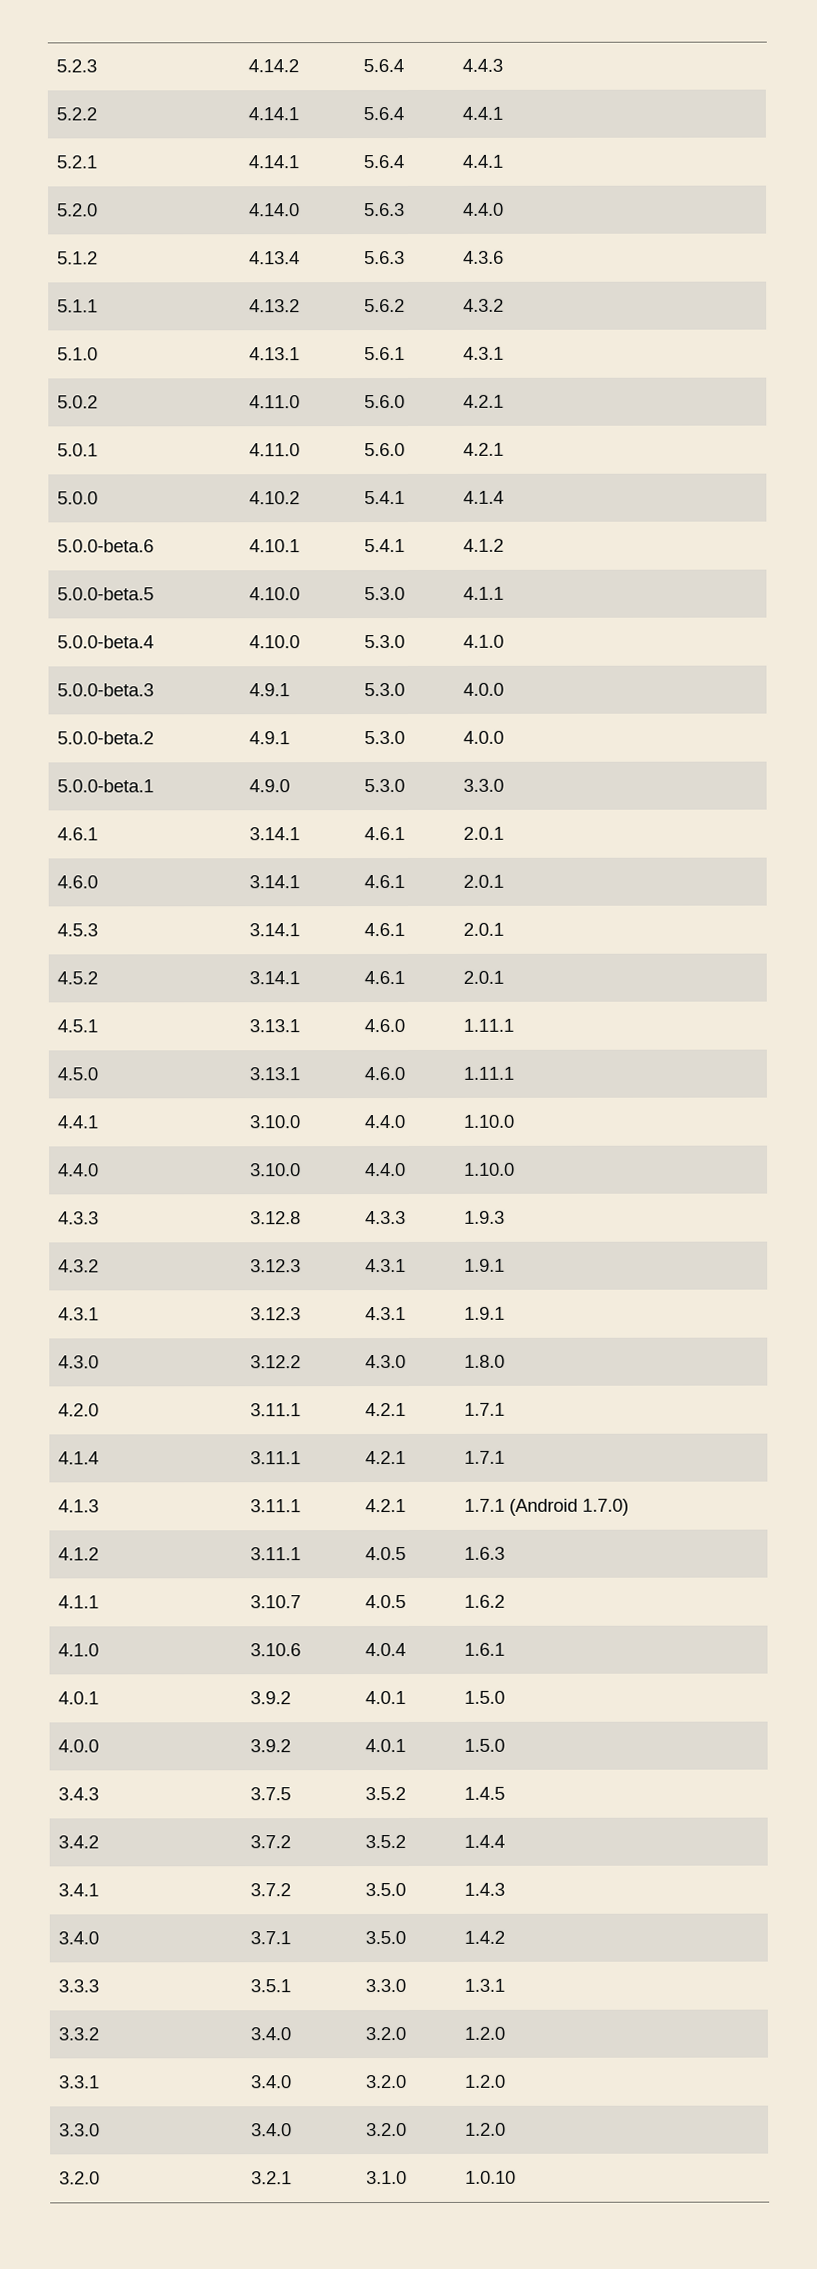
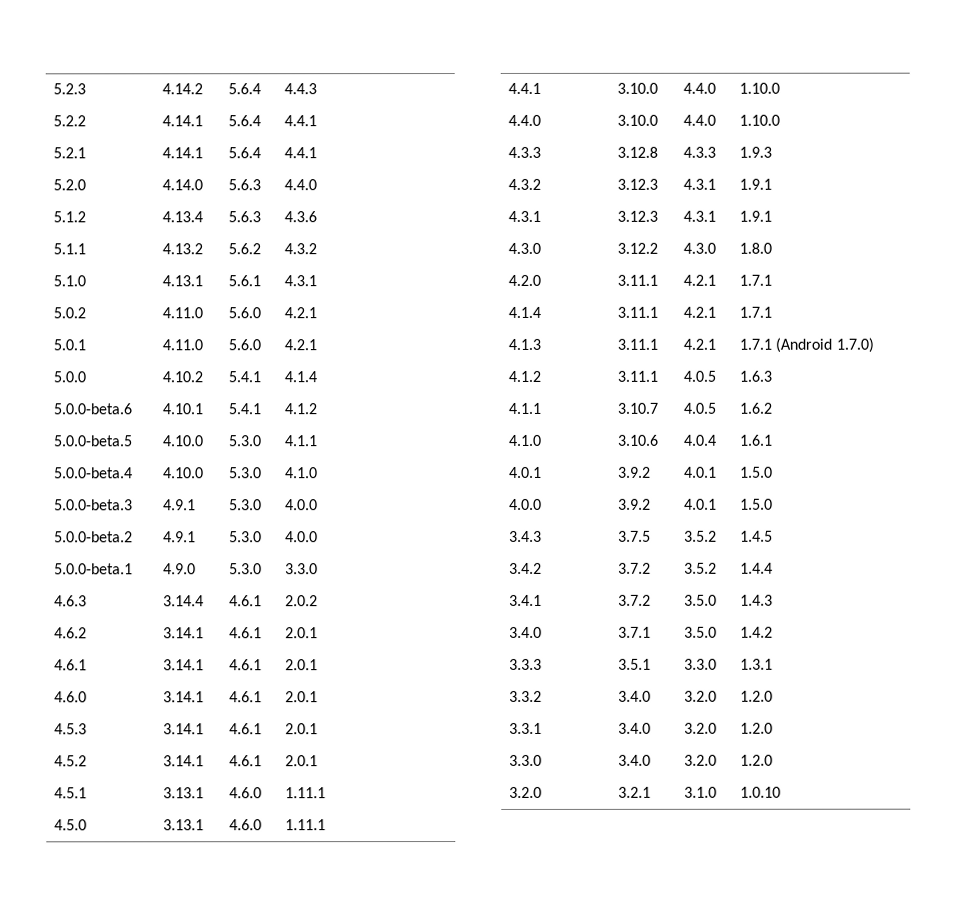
+ 4.6.3 | 3.14.4 | 4.6.1 | 2.0.2
+ 4.6.2 | 3.14.1 | 4.6.1 | 2.0.1

